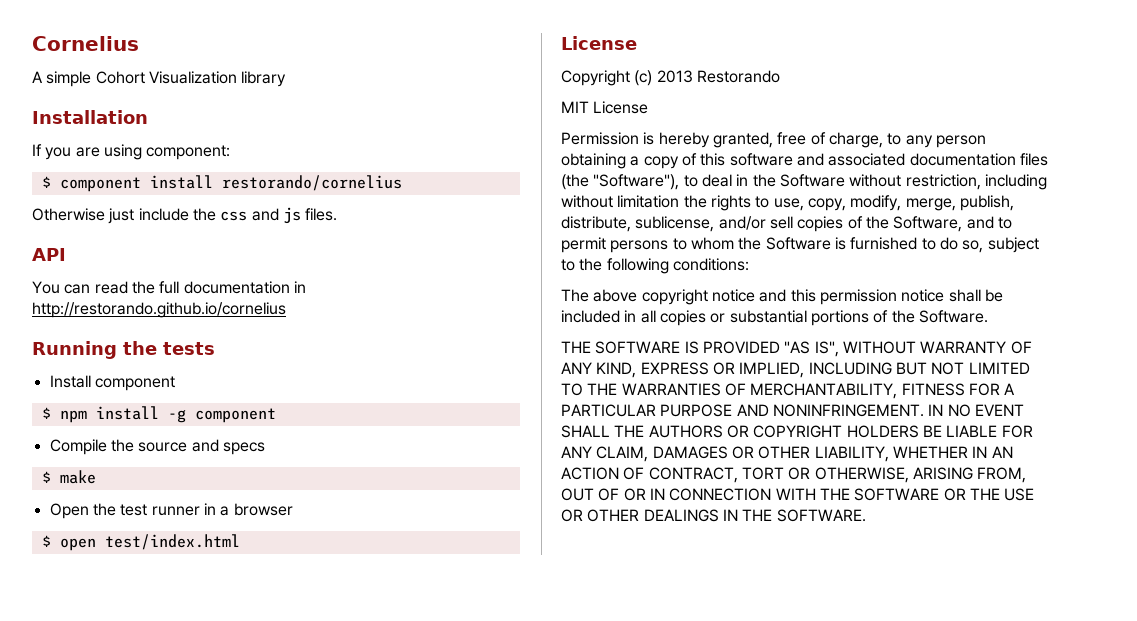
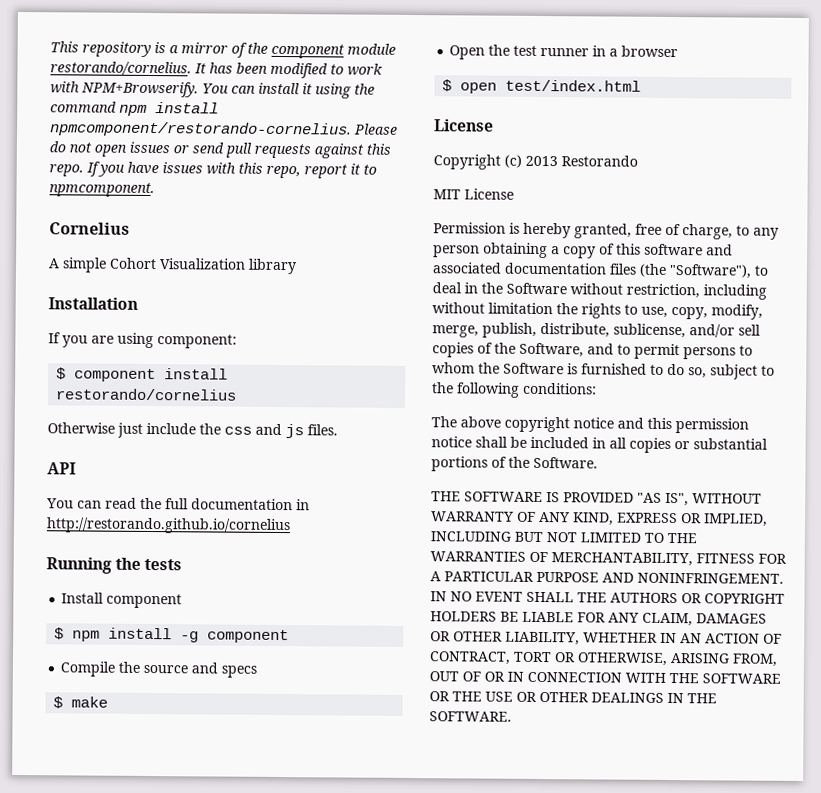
+ This repository is a mirror of the component module restorando/cornelius. It has been modified to work with NPM+Browserify. You can install it using the command npm install npmcomponent/restorando-cornelius. Please do not open issues or send pull requests against this repo. If you have issues with this repo, report it to npmcomponent.

